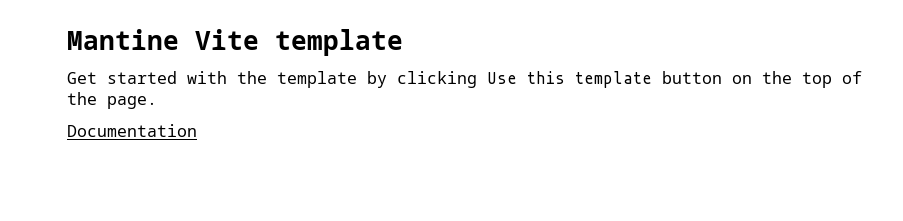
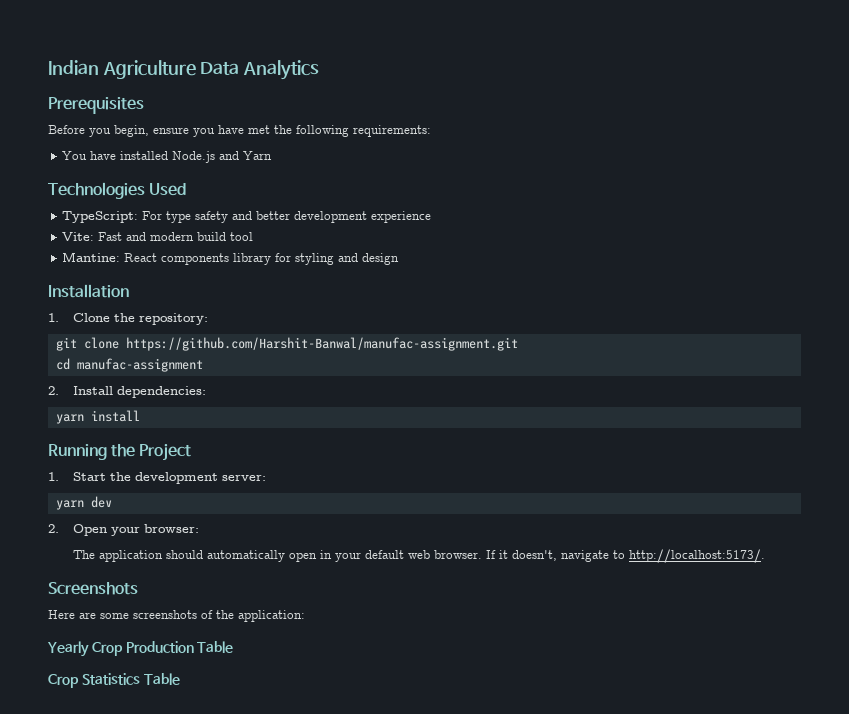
- Mantine Vite template
- Get started with the template by clicking Use this template button on the top of the page.
- Documentation
+ Indian Agriculture Data Analytics
+ Prerequisites
+ Before you begin, ensure you have met the following requirements:
+ You have installed Node.js and Yarn
+ Technologies Used
+ TypeScript: For type safety and better development experience
+ Vite: Fast and modern build tool
+ Mantine: React components library for styling and design
+ Installation
+ 1. Clone the repository:
+ git clone https://github.com/Harshit-Banwal/manufac-assignment.git
+ cd manufac-assignment
+ 2. Install dependencies:
+ yarn install
+ Running the Project
+ 1. Start the development server:
+ yarn dev
+ 2. Open your browser:
+ The application should automatically open in your default web browser. If it doesn't, navigate to http://localhost:5173/.
+ Screenshots
+ Here are some screenshots of the application:
+ Yearly Crop Production Table
+ Crop Statistics Table

